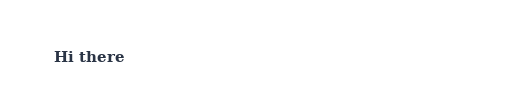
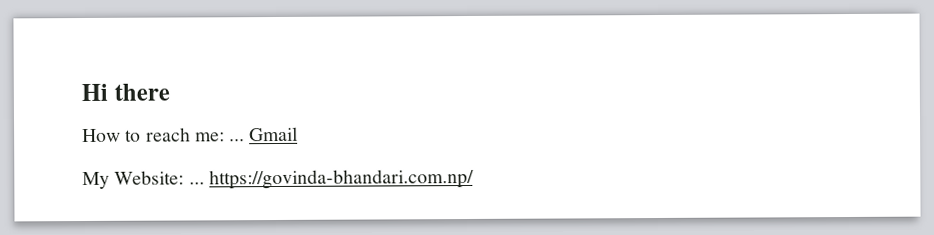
+ How to reach me: ... Gmail
+ My Website: ... https://govinda-bhandari.com.np/

